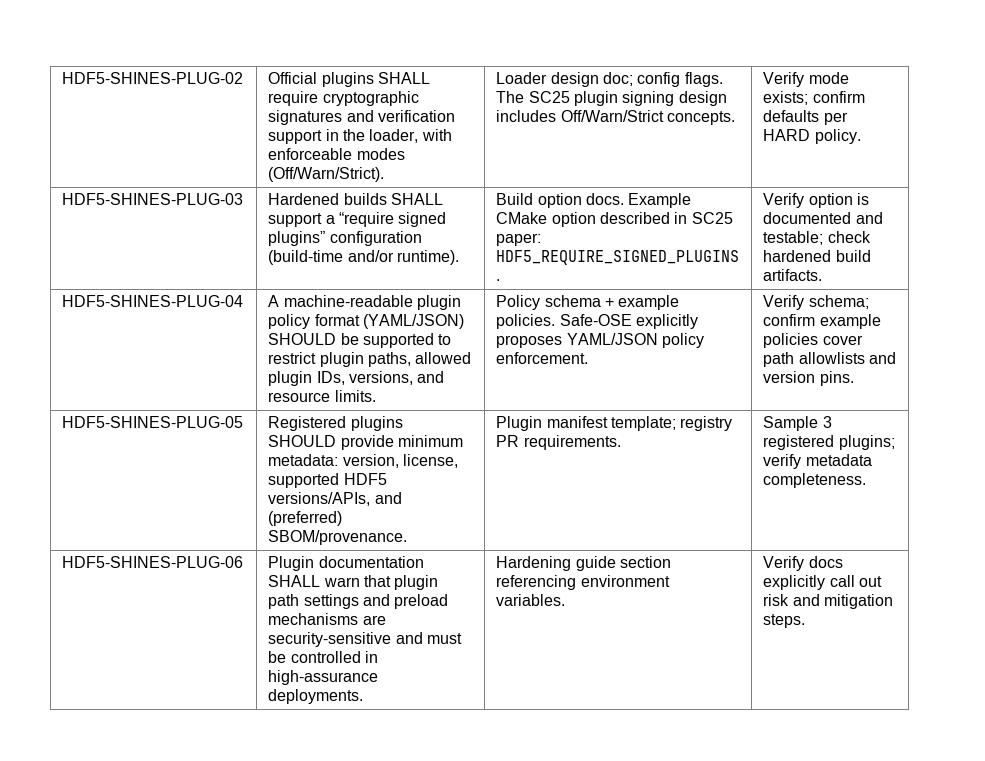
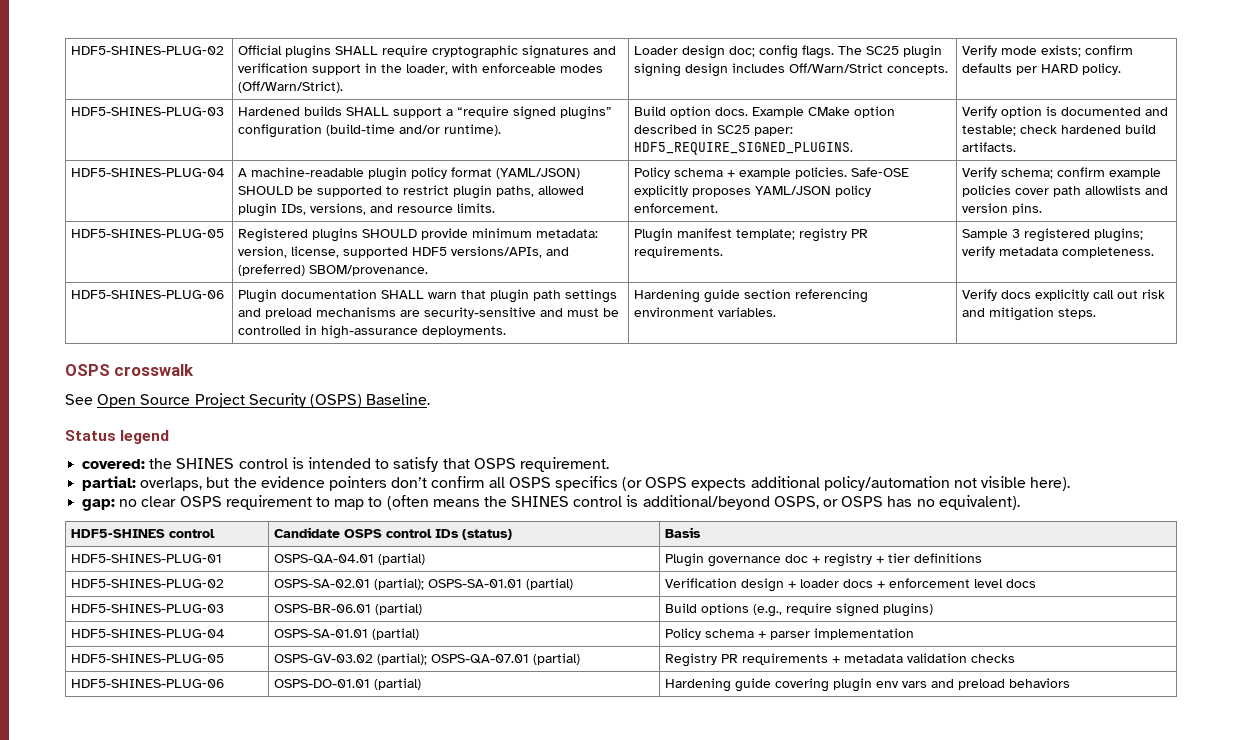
+ OSPS crosswalk
+ See Open Source Project Security (OSPS) Baseline.
+ Status legend
+ covered: the SHINES control is intended to satisfy that OSPS requirement.
+ partial: overlaps, but the evidence pointers don’t confirm all OSPS specifics (or OSPS expects additional policy/automation not visible here).
+ gap: no clear OSPS requirement to map to (often means the SHINES control is additional/beyond OSPS, or OSPS has no equivalent).
+ HDF5‑SHINES control | Candidate OSPS control IDs (status) | Basis
+ HDF5-SHINES-PLUG‑01 | OSPS-QA-04.01 (partial) | Plugin governance doc + registry + tier definitions
+ HDF5-SHINES-PLUG‑02 | OSPS-SA-02.01 (partial); OSPS-SA-01.01 (partial) | Verification design + loader docs + enforcement level docs
+ HDF5-SHINES-PLUG‑03 | OSPS-BR-06.01 (partial) | Build options (e.g., require signed plugins)
+ HDF5-SHINES-PLUG‑04 | OSPS-SA-01.01 (partial) | Policy schema + parser implementation
+ HDF5-SHINES-PLUG‑05 | OSPS-GV-03.02 (partial); OSPS-QA-07.01 (partial) | Registry PR requirements + metadata validation checks
+ HDF5-SHINES-PLUG‑06 | OSPS-DO-01.01 (partial) | Hardening guide covering plugin env vars and preload behaviors

